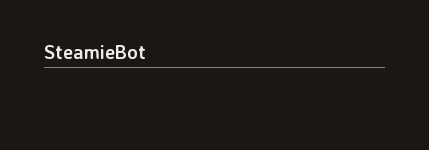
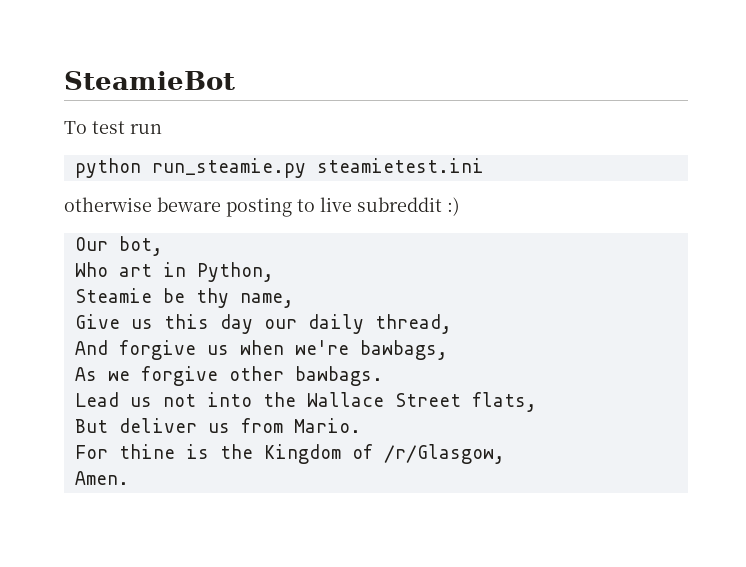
+ To test run
+ python run_steamie.py steamietest.ini
+ otherwise beware posting to live subreddit :)
+ Our bot,
+ Who art in Python,
+ Steamie be thy name,
+ Give us this day our daily thread,
+ And forgive us when we're bawbags,
+ As we forgive other bawbags.
+ Lead us not into the Wallace Street flats,
+ But deliver us from Mario.
+ For thine is the Kingdom of /r/Glasgow,
+ Amen.

